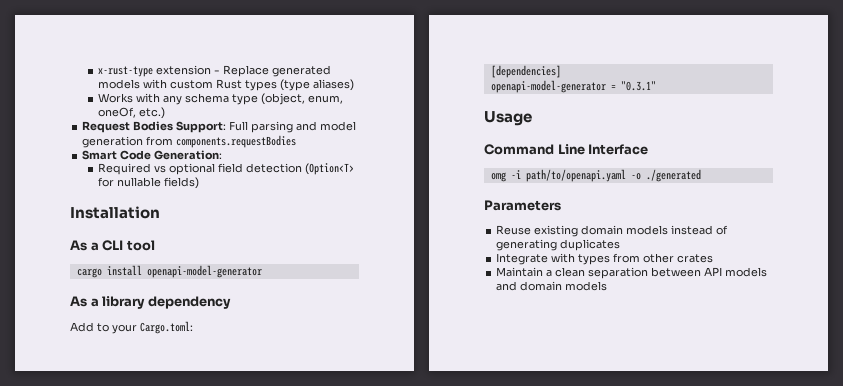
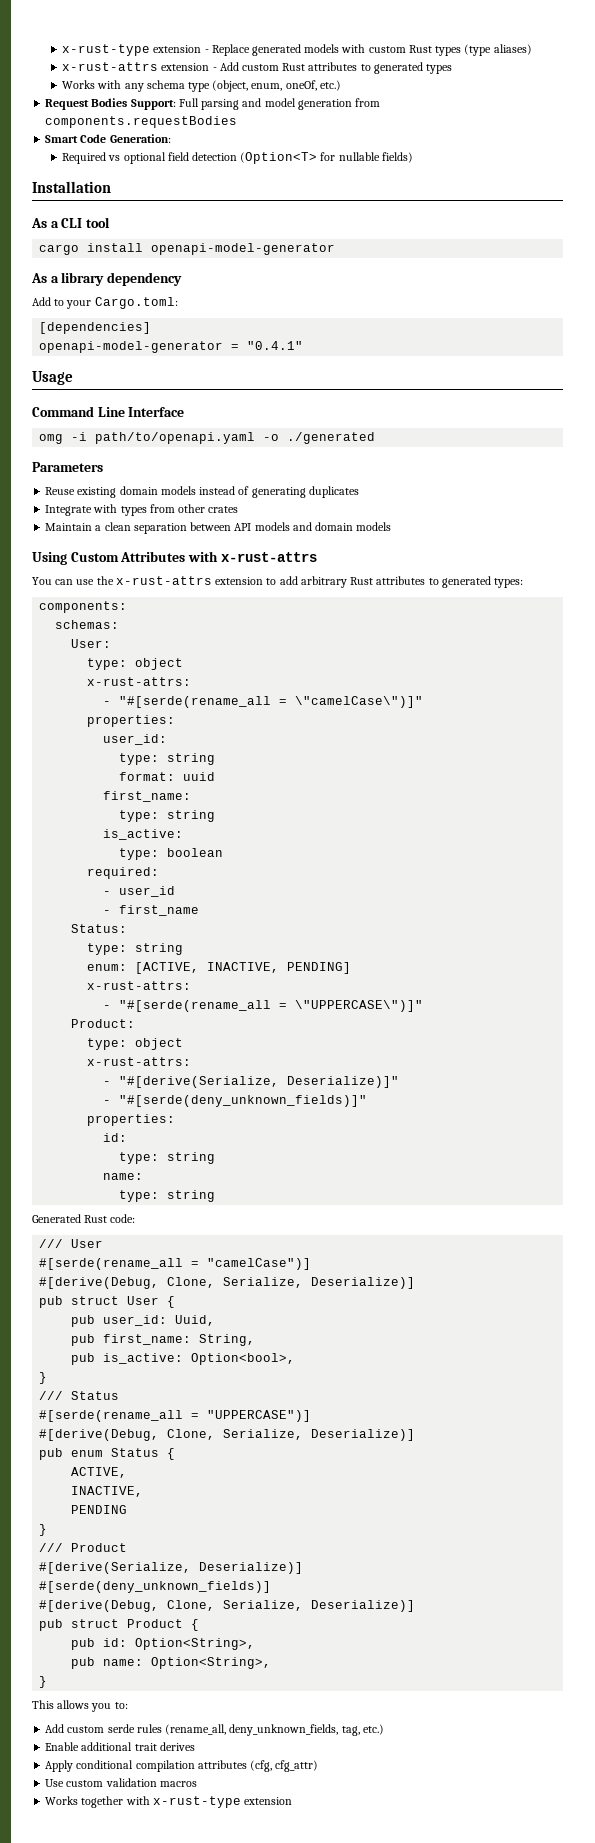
+ x-rust-attrs extension - Add custom Rust attributes to generated types
- openapi-model-generator = "0.3.1"
+ openapi-model-generator = "0.4.1"
+ Using Custom Attributes with x-rust-attrs
+ You can use the x-rust-attrs extension to add arbitrary Rust attributes to generated types:
+ components:
+ schemas:
+ User:
+ type: object
+ x-rust-attrs:
+ - "#[serde(rename_all = \"camelCase\")]"
+ properties:
+ user_id:
+ type: string
+ format: uuid
+ first_name:
+ type: string
+ is_active:
+ type: boolean
+ required:
+ - user_id
+ - first_name
+ Status:
+ type: string
+ enum: [ACTIVE, INACTIVE, PENDING]
+ x-rust-attrs:
+ - "#[serde(rename_all = \"UPPERCASE\")]"
+ Product:
+ type: object
+ x-rust-attrs:
+ - "#[derive(Serialize, Deserialize)]"
+ - "#[serde(deny_unknown_fields)]"
+ properties:
+ id:
+ type: string
+ name:
+ type: string
+ Generated Rust code:
+ /// User
+ #[serde(rename_all = "camelCase")]
+ #[derive(Debug, Clone, Serialize, Deserialize)]
+ pub struct User {
+ pub user_id: Uuid,
+ pub first_name: String,
+ pub is_active: Option<bool>,
+ }
+ /// Status
+ #[serde(rename_all = "UPPERCASE")]
+ #[derive(Debug, Clone, Serialize, Deserialize)]
+ pub enum Status {
+ ACTIVE,
+ INACTIVE,
+ PENDING
+ }
+ /// Product
+ #[derive(Serialize, Deserialize)]
+ #[serde(deny_unknown_fields)]
+ #[derive(Debug, Clone, Serialize, Deserialize)]
+ pub struct Product {
+ pub id: Option<String>,
+ pub name: Option<String>,
+ }
+ This allows you to:
+ Add custom serde rules (rename_all, deny_unknown_fields, tag, etc.)
+ Enable additional trait derives
+ Apply conditional compilation attributes (cfg, cfg_attr)
+ Use custom validation macros
+ Works together with x-rust-type extension

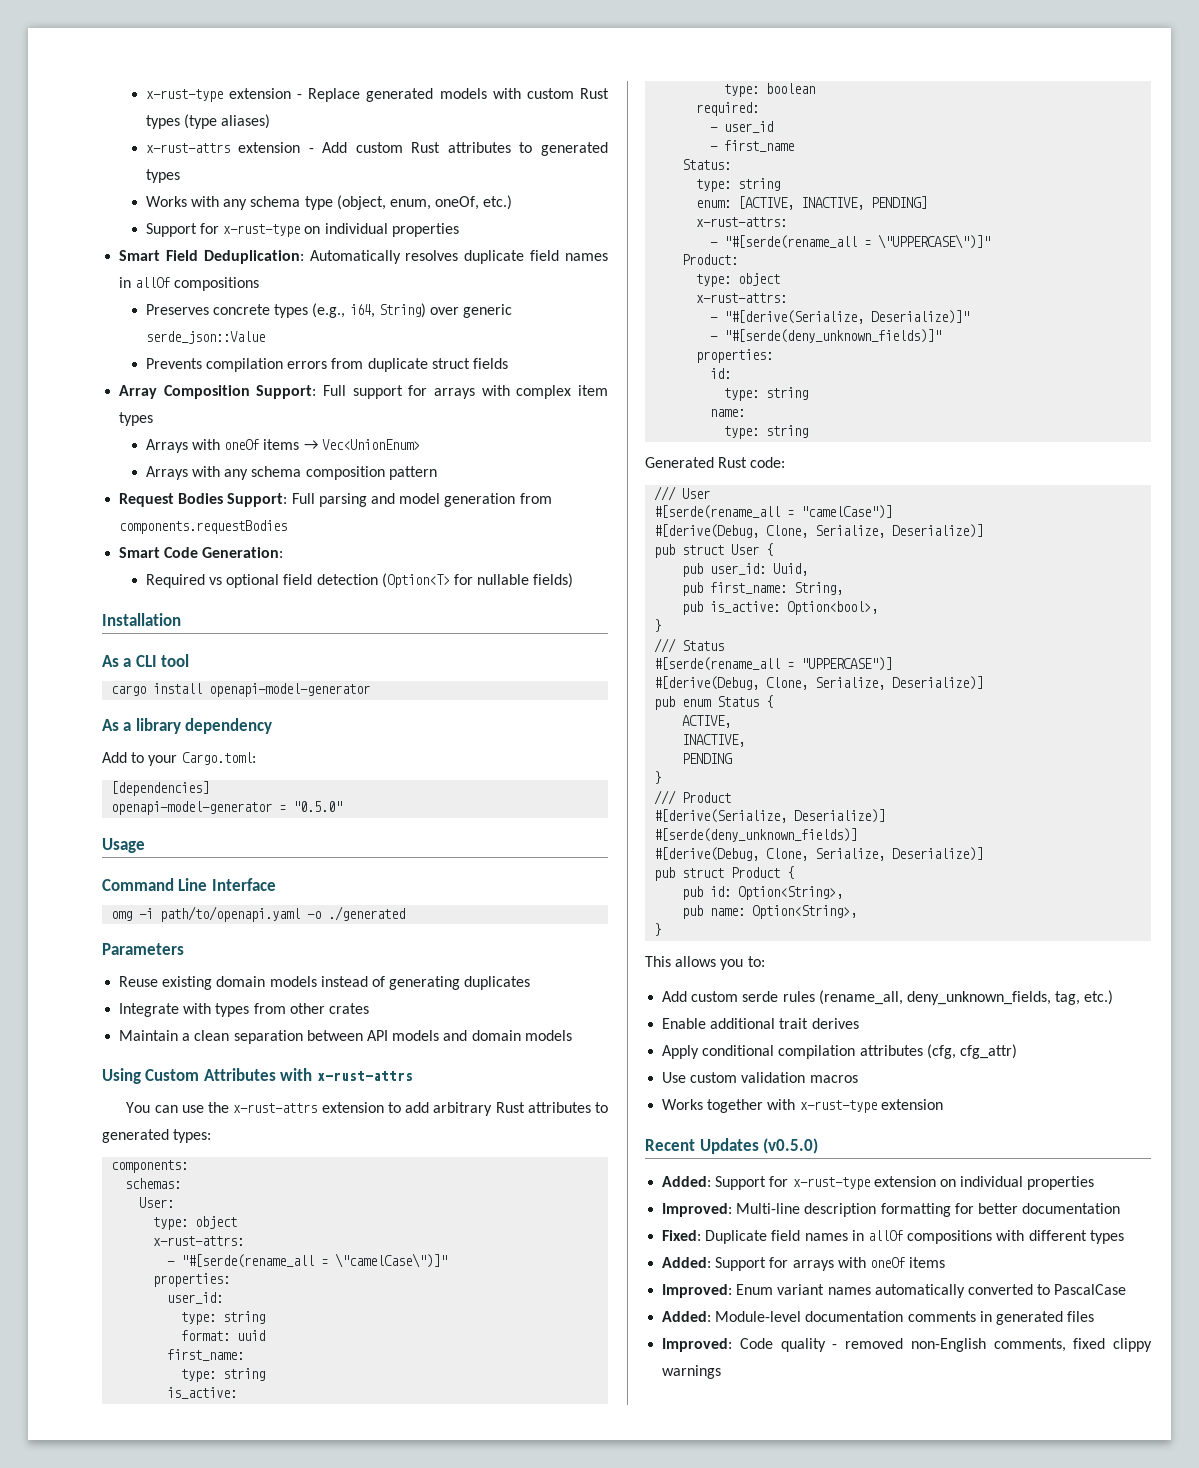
+ Support for x-rust-type on individual properties
+ Smart Field Deduplication: Automatically resolves duplicate field names in allOf compositions
+ Preserves concrete types (e.g., i64, String) over generic serde_json::Value
+ Prevents compilation errors from duplicate struct fields
+ Array Composition Support: Full support for arrays with complex item types
+ Arrays with oneOf items → Vec<UnionEnum>
+ Arrays with any schema composition pattern
- openapi-model-generator = "0.4.1"
+ openapi-model-generator = "0.5.0"
+ Recent Updates (v0.5.0)
+ Added: Support for x-rust-type extension on individual properties
+ Improved: Multi-line description formatting for better documentation
+ Fixed: Duplicate field names in allOf compositions with different types
+ Added: Support for arrays with oneOf items
+ Improved: Enum variant names automatically converted to PascalCase
+ Added: Module-level documentation comments in generated files
+ Improved: Code quality - removed non-English comments, fixed clippy warnings

